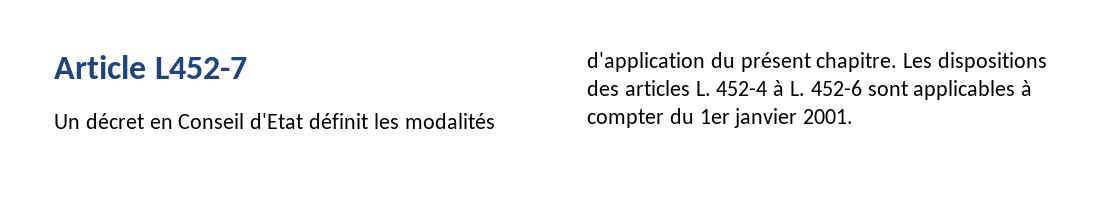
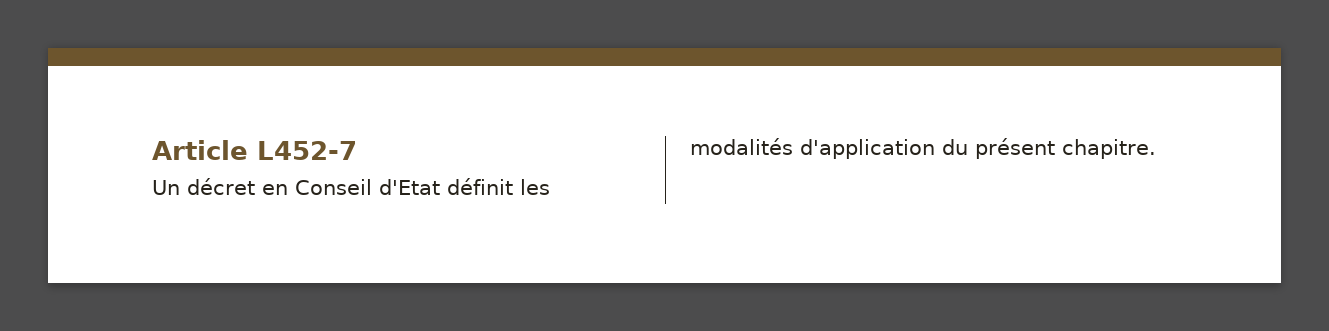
- Les dispositions des articles L. 452-4 à L. 452-6 sont applicables à compter du 1er janvier 2001.

